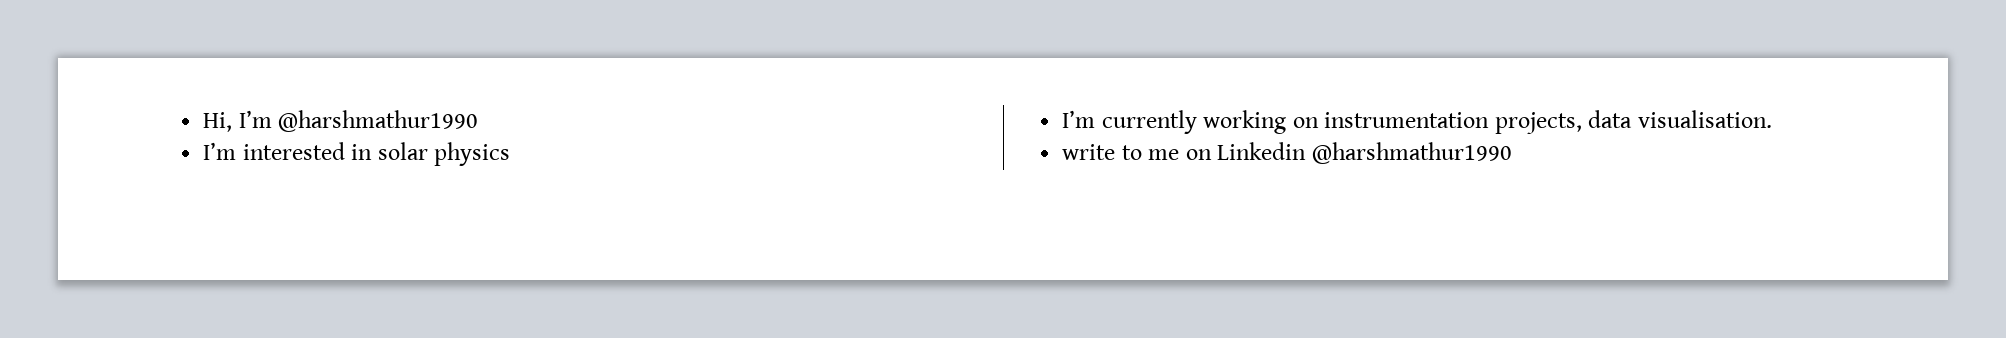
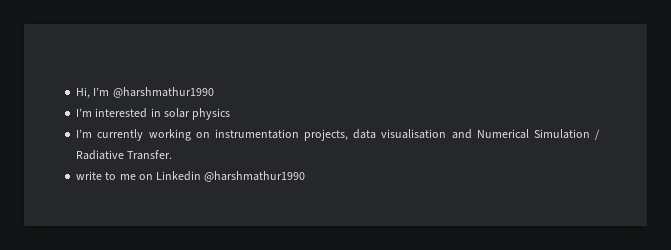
- I’m currently working on instrumentation projects, data visualisation.
+ I’m currently working on instrumentation projects, data visualisation and Numerical Simulation / Radiative Transfer.

